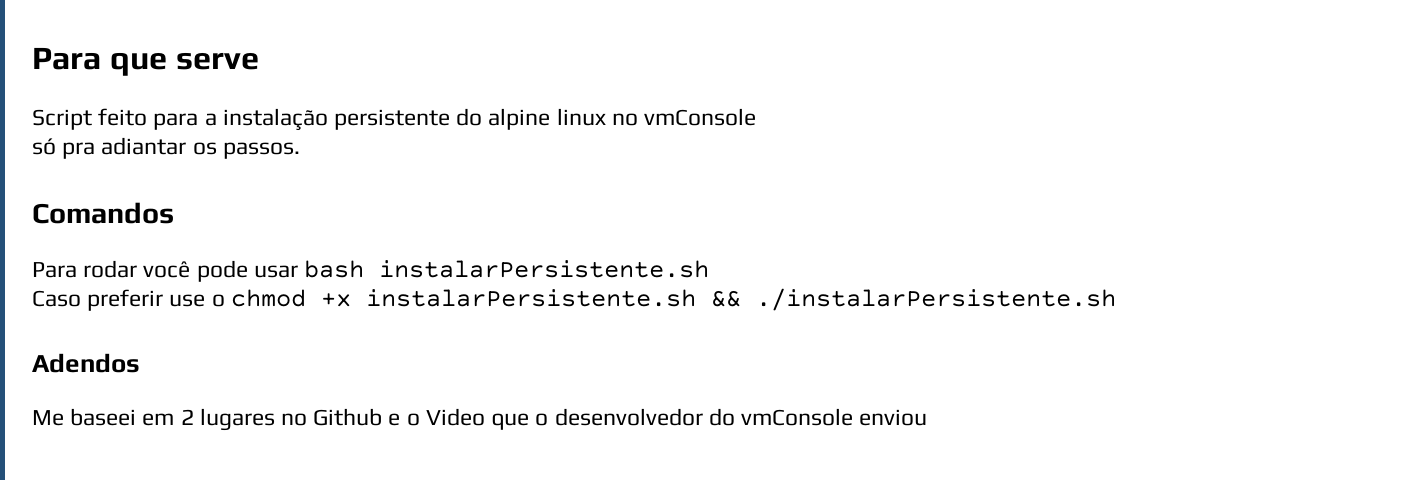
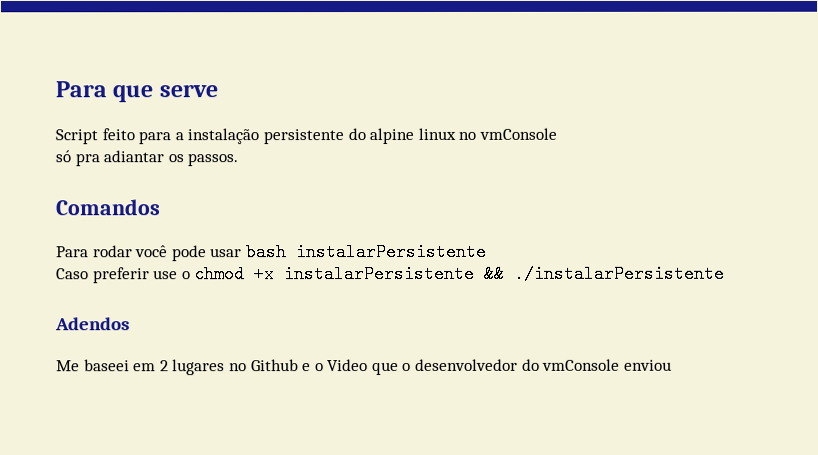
- Para rodar você pode usar bash instalarPersistente.sh
+ Para rodar você pode usar bash instalarPersistente
- Caso preferir use o chmod +x instalarPersistente.sh && ./instalarPersistente.sh
+ Caso preferir use o chmod +x instalarPersistente && ./instalarPersistente

